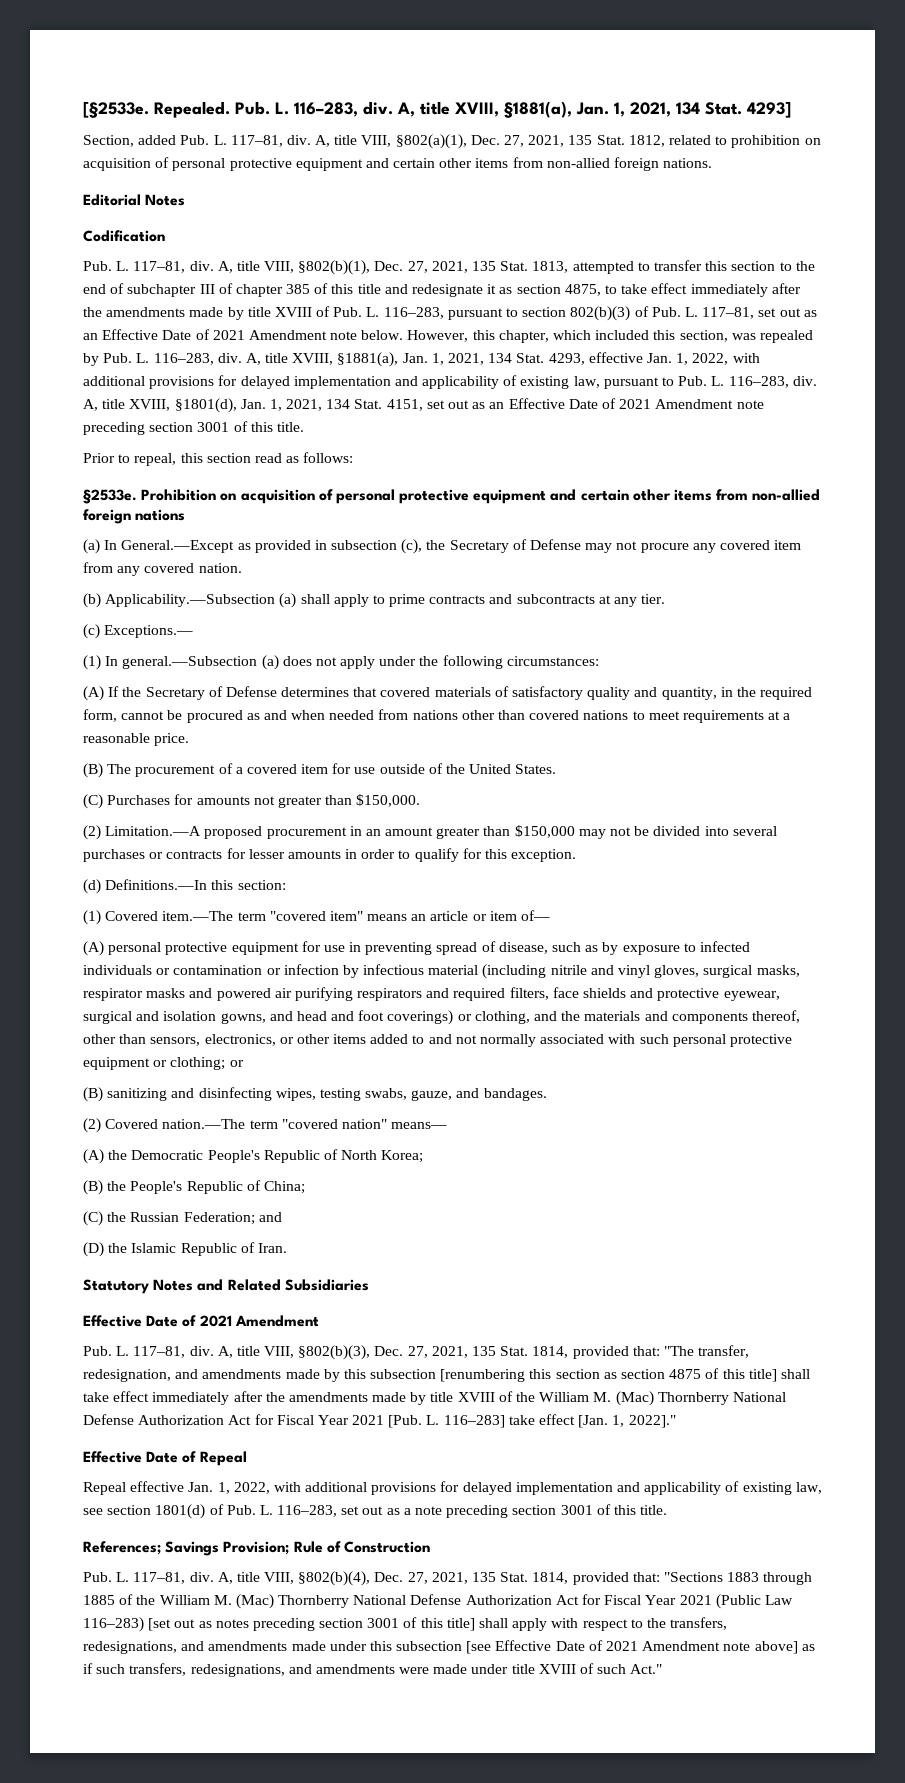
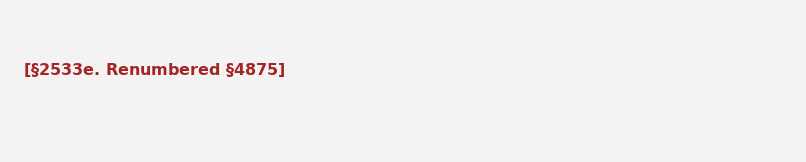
- Repealed. Pub. L. 116–283, div. A, title XVIII, §1881(a), Jan. 1, 2021, 134 Stat. 4293]
- Section, added Pub. L. 117–81, div. A, title VIII, §802(a)(1), Dec. 27, 2021, 135 Stat. 1812, related to prohibition on acquisition of personal protective equipment and certain other items from non-allied foreign nations.
- Editorial Notes
- Codification
- Pub. L. 117–81, div. A, title VIII, §802(b)(1), Dec. 27, 2021, 135 Stat. 1813, attempted to transfer this section to the end of subchapter III of chapter 385 of this title and redesignate it as section 4875, to take effect immediately after the amendments made by title XVIII of Pub. L. 116–283, pursuant to section 802(b)(3) of Pub. L. 117–81, set out as an Effective Date of 2021 Amendment note below. However, this chapter, which included this section, was repealed by Pub. L. 116–283, div. A, title XVIII, §1881(a), Jan. 1, 2021, 134 Stat. 4293, effective Jan. 1, 2022, with additional provisions for delayed implementation and applicability of existing law, pursuant to Pub. L. 116–283, div. A, title XVIII, §1801(d), Jan. 1, 2021, 134 Stat. 4151, set out as an Effective Date of 2021 Amendment note preceding section 3001 of this title.
- Prior to repeal, this section read as follows:
- §2533e. Prohibition on acquisition of personal protective equipment and certain other items from non-allied foreign nations
- (a) In General.—Except as provided in subsection (c), the Secretary of Defense may not procure any covered item from any covered nation.
- (b) Applicability.—Subsection (a) shall apply to prime contracts and subcontracts at any tier.
- (c) Exceptions.—
- (1) In general.—Subsection (a) does not apply under the following circumstances:
- (A) If the Secretary of Defense determines that covered materials of satisfactory quality and quantity, in the required form, cannot be procured as and when needed from nations other than covered nations to meet requirements at a reasonable price.
- (B) The procurement of a covered item for use outside of the United States.
- (C) Purchases for amounts not greater than $150,000.
- (2) Limitation.—A proposed procurement in an amount greater than $150,000 may not be divided into several purchases or contracts for lesser amounts in order to qualify for this exception.
- (d) Definitions.—In this section:
- (1) Covered item.—The term "covered item" means an article or item of—
- (A) personal protective equipment for use in preventing spread of disease, such as by exposure to infected individuals or contamination or infection by infectious material (including nitrile and vinyl gloves, surgical masks, respirator masks and powered air purifying respirators and required filters, face shields and protective eyewear, surgical and isolation gowns, and head and foot coverings) or clothing, and the materials and components thereof, other than sensors, electronics, or other items added to and not normally associated with such personal protective equipment or clothing; or
- (B) sanitizing and disinfecting wipes, testing swabs, gauze, and bandages.
- (2) Covered nation.—The term "covered nation" means—
- (A) the Democratic People's Republic of North Korea;
- (B) the People's Republic of China;
- (C) the Russian Federation; and
- (D) the Islamic Republic of Iran.
- Statutory Notes and Related Subsidiaries
- Effective Date of 2021 Amendment
- Pub. L. 117–81, div. A, title VIII, §802(b)(3), Dec. 27, 2021, 135 Stat. 1814, provided that: "The transfer, redesignation, and amendments made by this subsection [renumbering this section as section 4875 of this title] shall take effect immediately after the amendments made by title XVIII of the William M. (Mac) Thornberry National Defense Authorization Act for Fiscal Year 2021 [Pub. L. 116–283] take effect [Jan. 1, 2022]."
- Effective Date of Repeal
- Repeal effective Jan. 1, 2022, with additional provisions for delayed implementation and applicability of existing law, see section 1801(d) of Pub. L. 116–283, set out as a note preceding section 3001 of this title.
- References; Savings Provision; Rule of Construction
- Pub. L. 117–81, div. A, title VIII, §802(b)(4), Dec. 27, 2021, 135 Stat. 1814, provided that: "Sections 1883 through 1885 of the William M. (Mac) Thornberry National Defense Authorization Act for Fiscal Year 2021 (Public Law 116–283) [set out as notes preceding section 3001 of this title] shall apply with respect to the transfers, redesignations, and amendments made under this subsection [see Effective Date of 2021 Amendment note above] as if such transfers, redesignations, and amendments were made under title XVIII of such Act."
+ Renumbered §4875]

